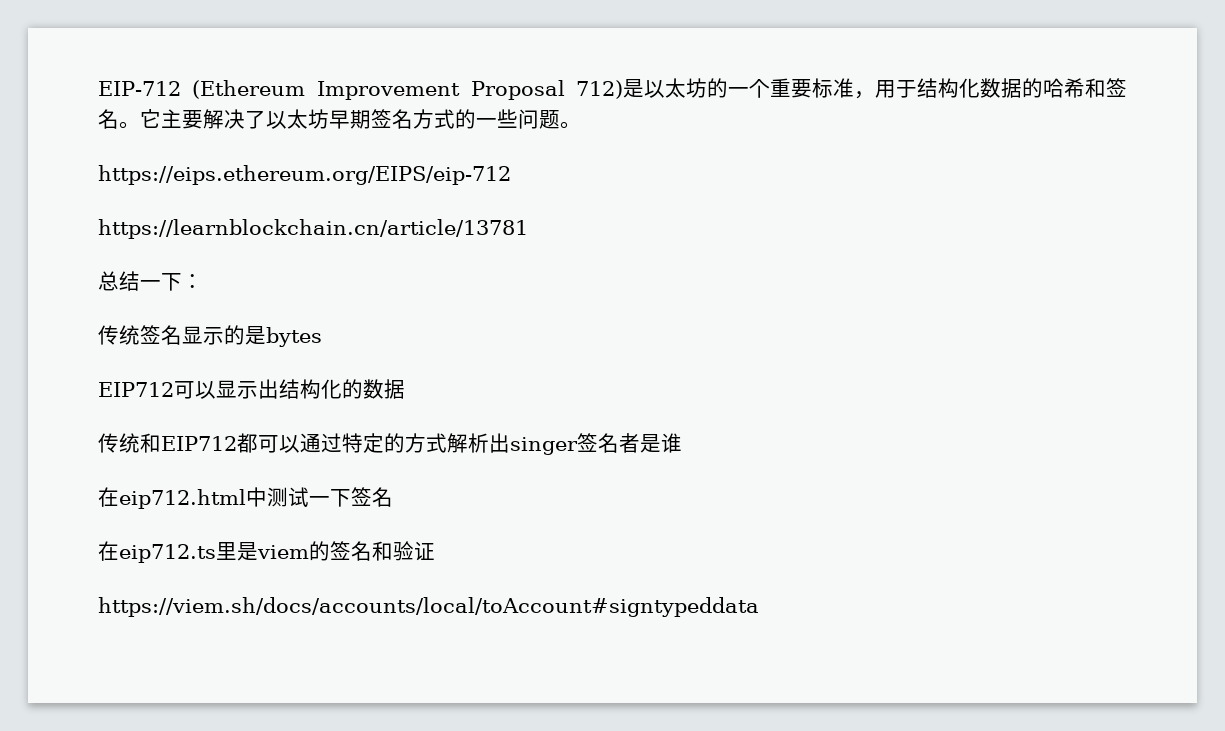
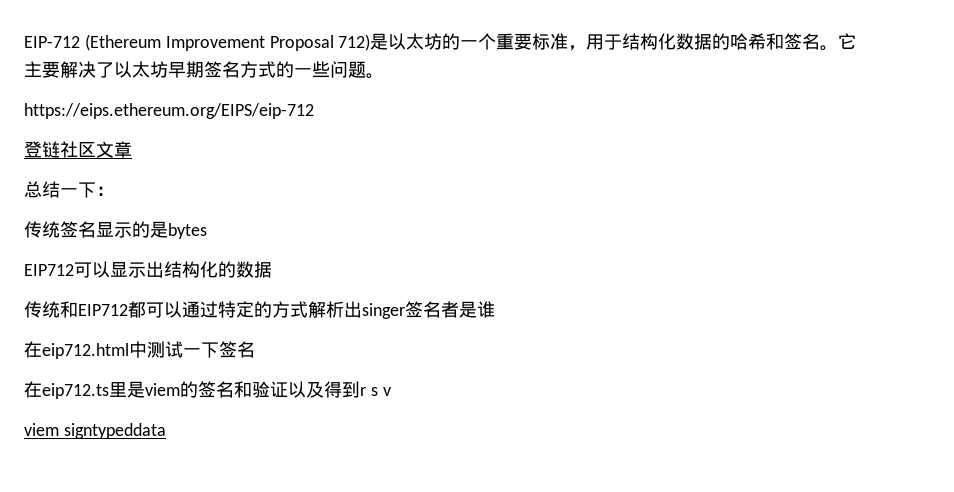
- https://learnblockchain.cn/article/13781
+ 登链社区文章
- 在eip712.ts里是viem的签名和验证
- https://viem.sh/docs/accounts/local/toAccount#signtypeddata
+ 在eip712.ts里是viem的签名和验证以及得到r s v
+ viem signtypeddata

